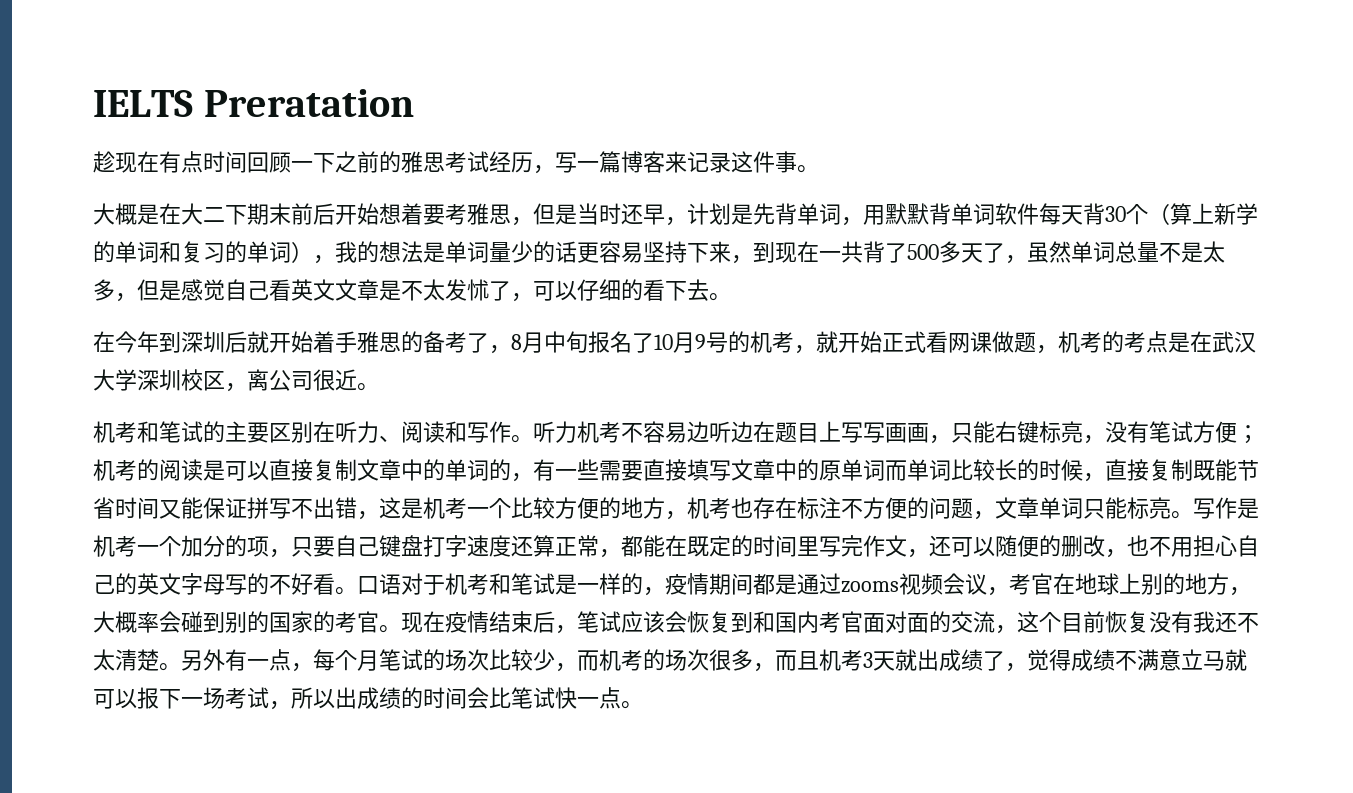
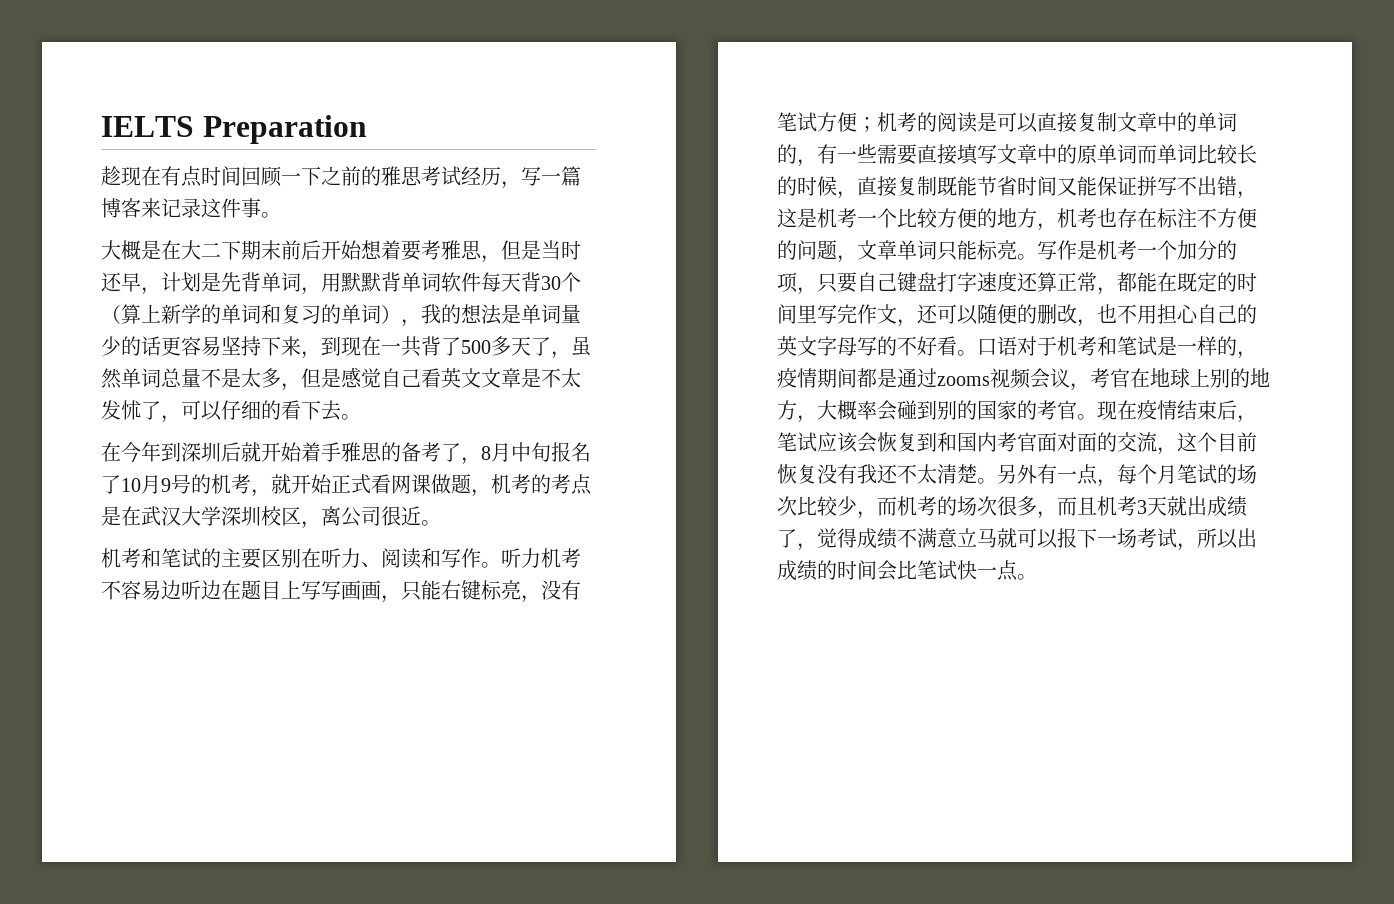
- IELTS Preratation
+ IELTS Preparation

